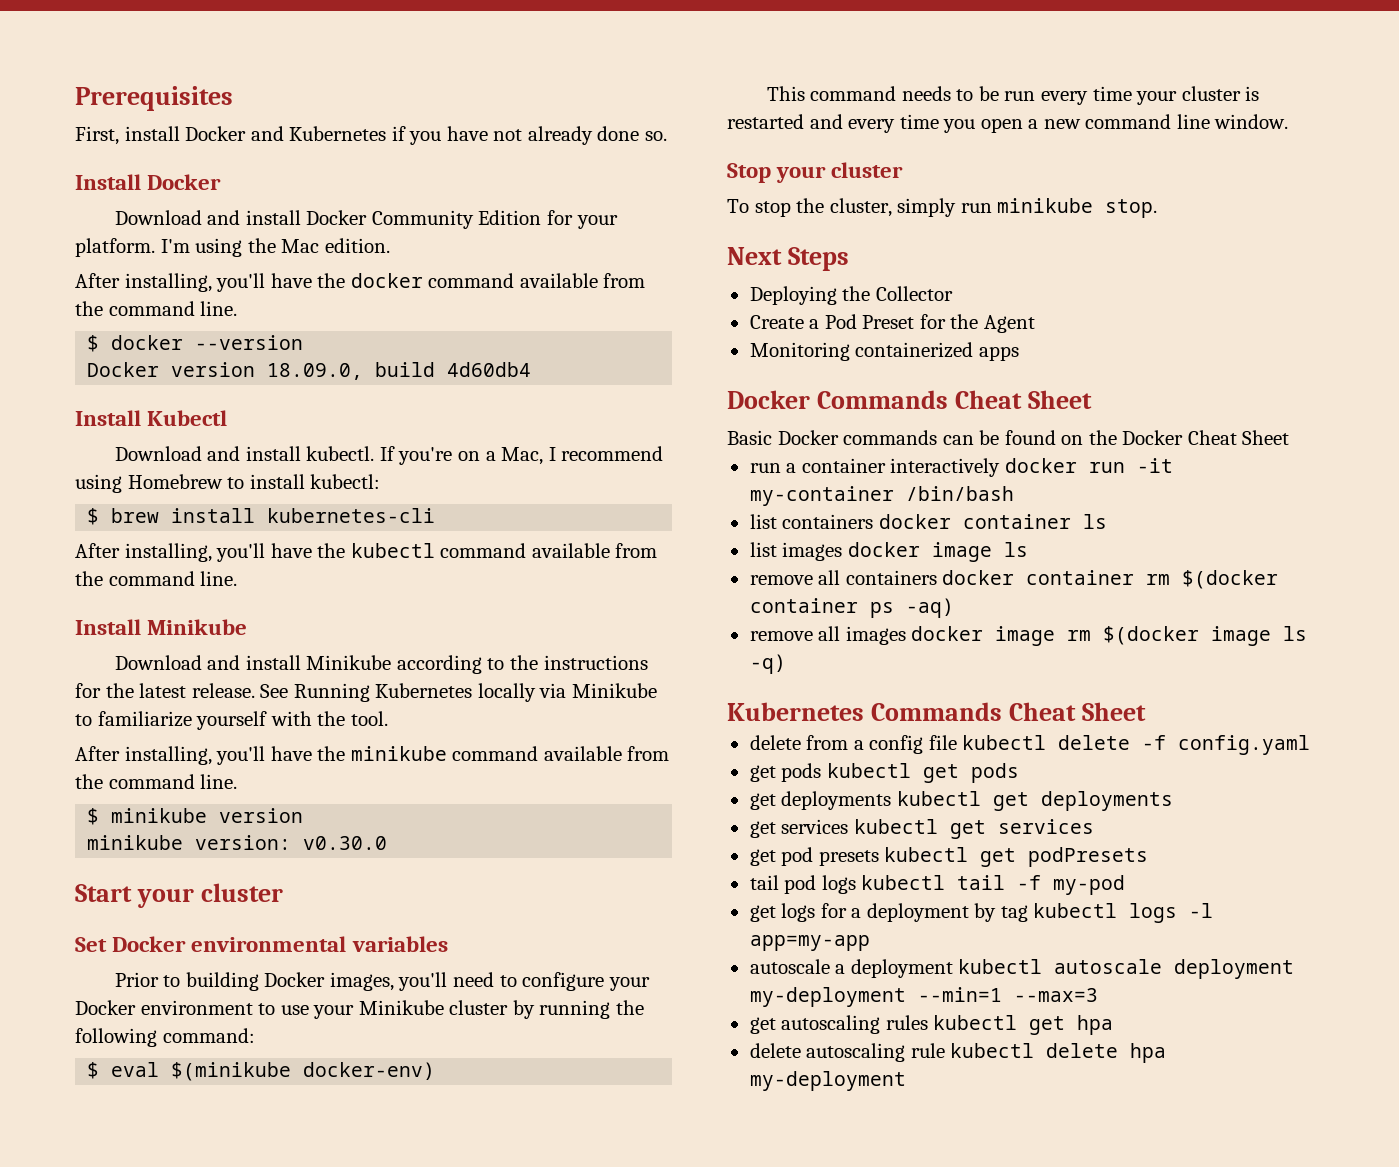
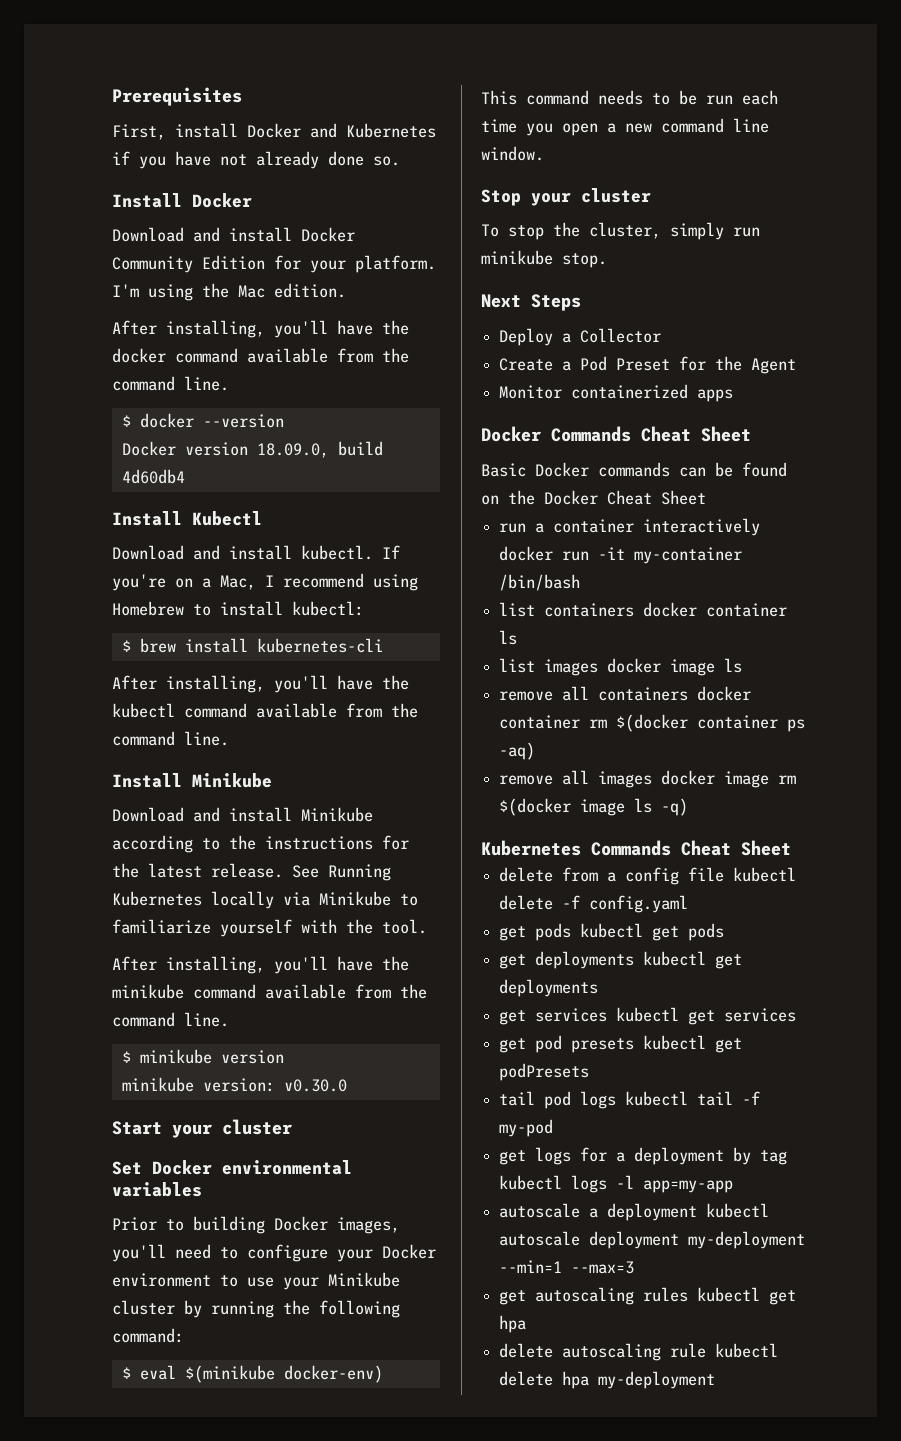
- This command needs to be run every time your cluster is restarted and every time you open a new command line window.
+ This command needs to be run each time you open a new command line window.
- Deploying the Collector
+ Deploy a Collector
- Monitoring containerized apps
+ Monitor containerized apps

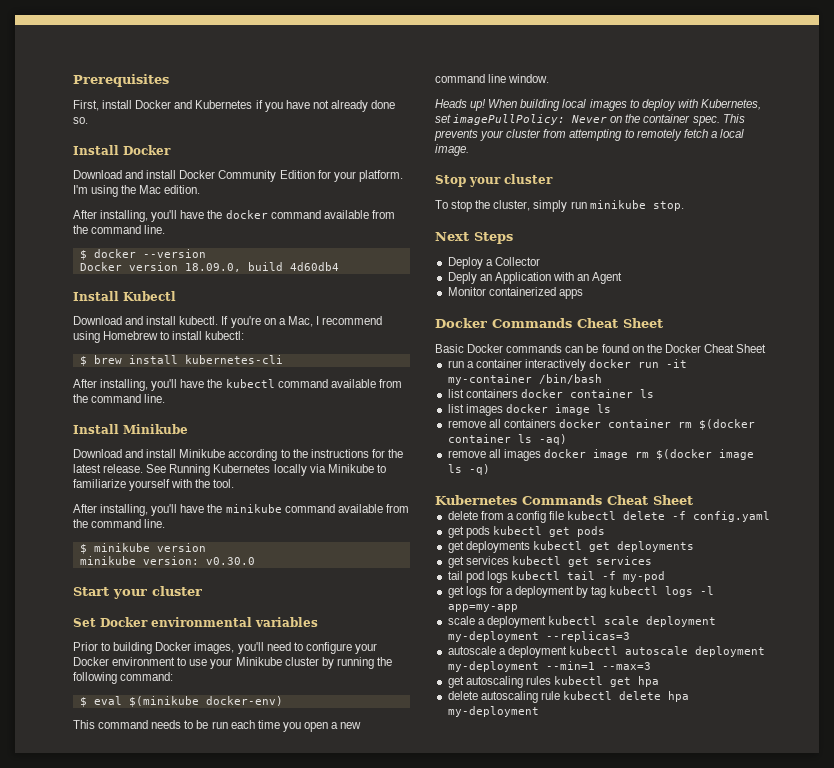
+ Heads up! When building local images to deploy with Kubernetes, set imagePullPolicy: Never on the container spec. This prevents your cluster from attempting to remotely fetch a local image.
- Create a Pod Preset for the Agent
+ Deply an Application with an Agent
- remove all containers docker container rm $(docker container ps -aq)
+ remove all containers docker container rm $(docker container ls -aq)
- get pod presets kubectl get podPresets
+ scale a deployment kubectl scale deployment my-deployment --replicas=3

